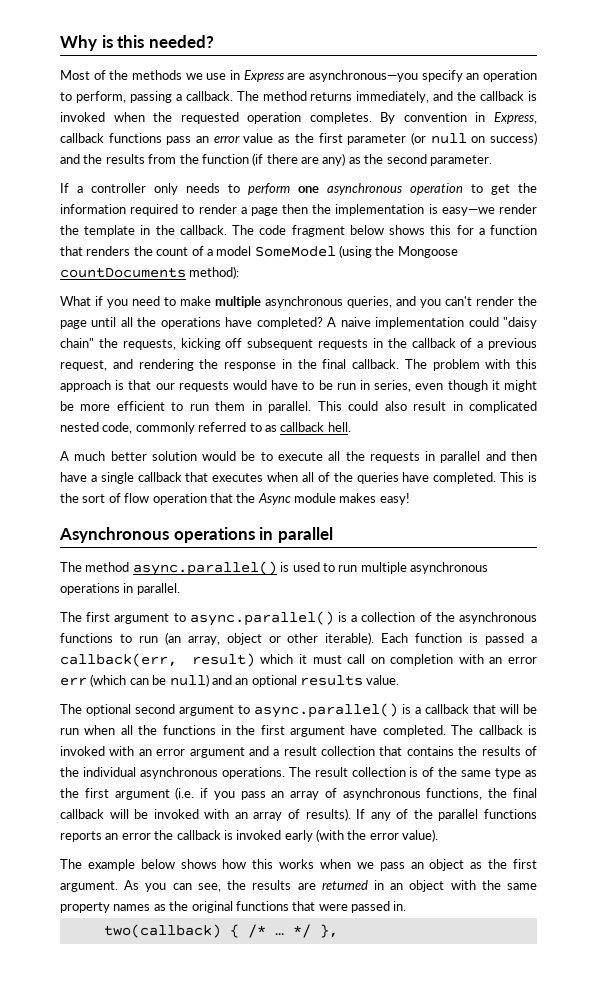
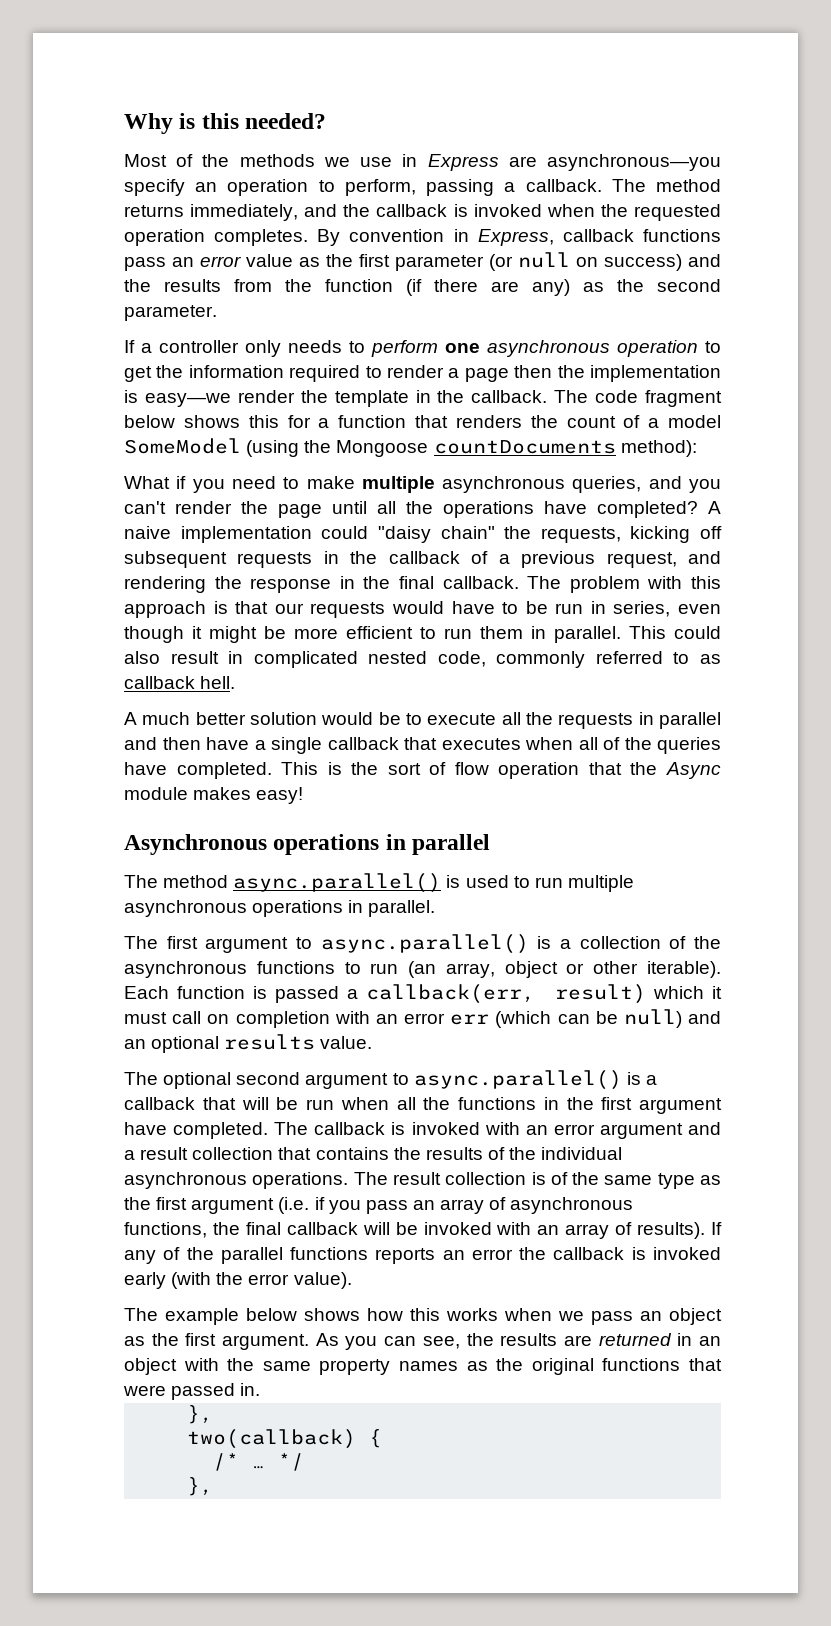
  As you can see, the results are returned in an object with the same property names as the original functions that were passed in.
+ },
- two(callback) { /* …
+ two(callback) {
+ /* …
- */ },
+ */
+ },

